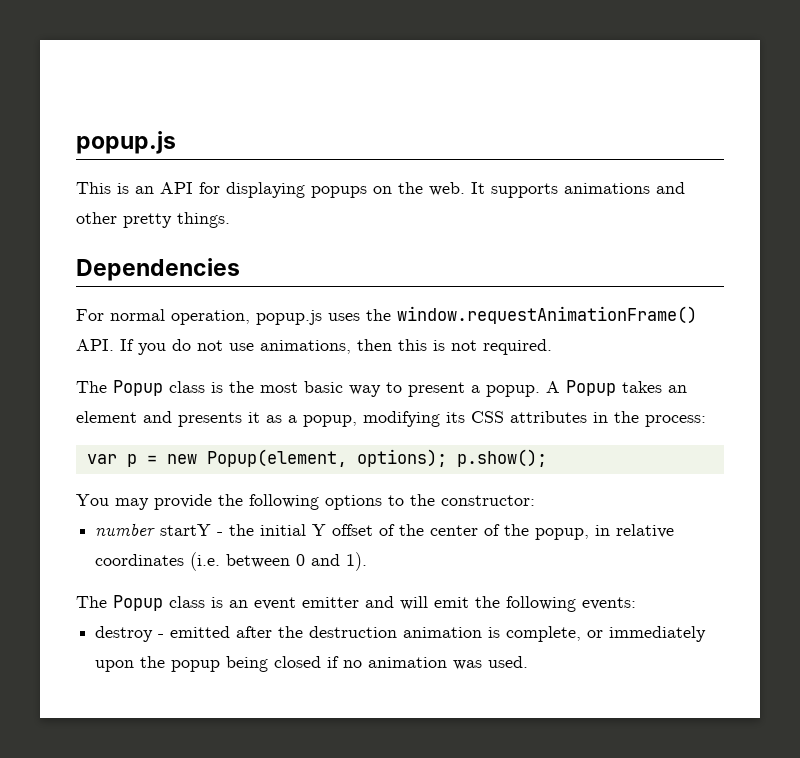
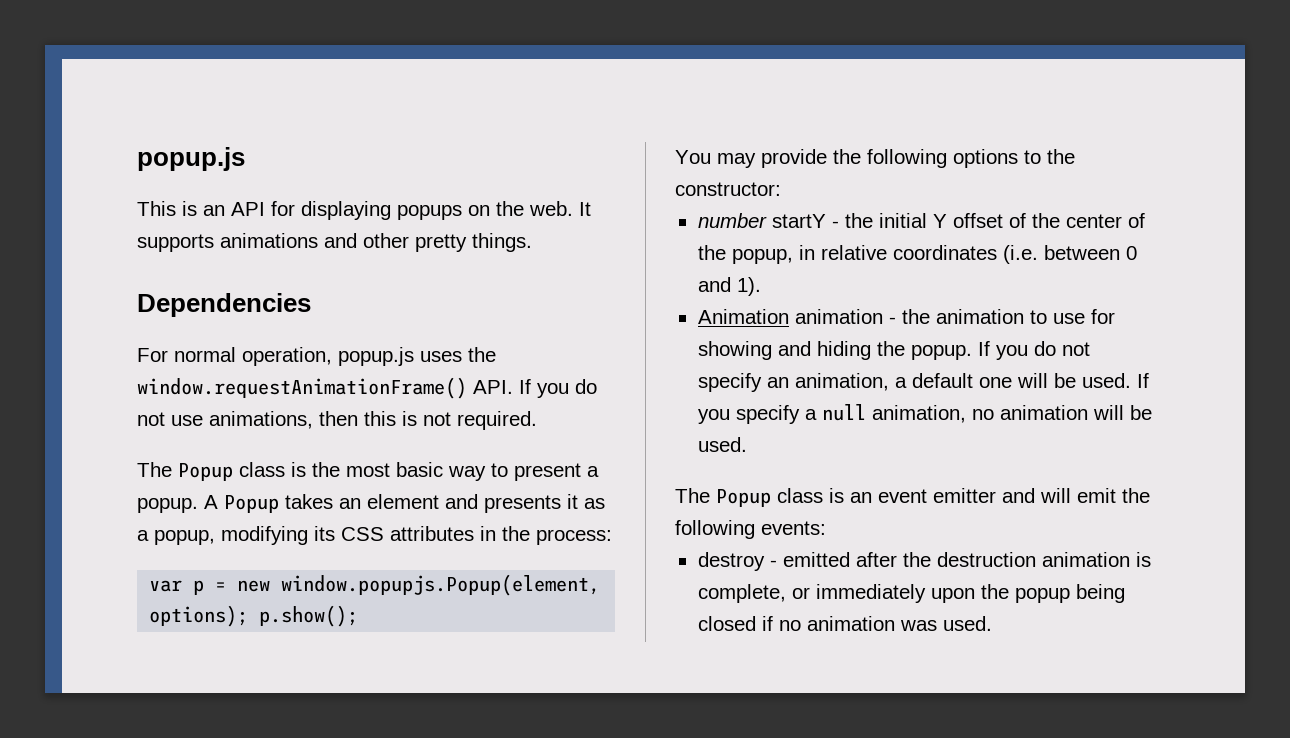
- var p = new Popup(element, options); p.show();
+ var p = new window.popupjs.Popup(element, options); p.show();
+ Animation animation - the animation to use for showing and hiding the popup. If you do not specify an animation, a default one will be used. If you specify a null animation, no animation will be used.

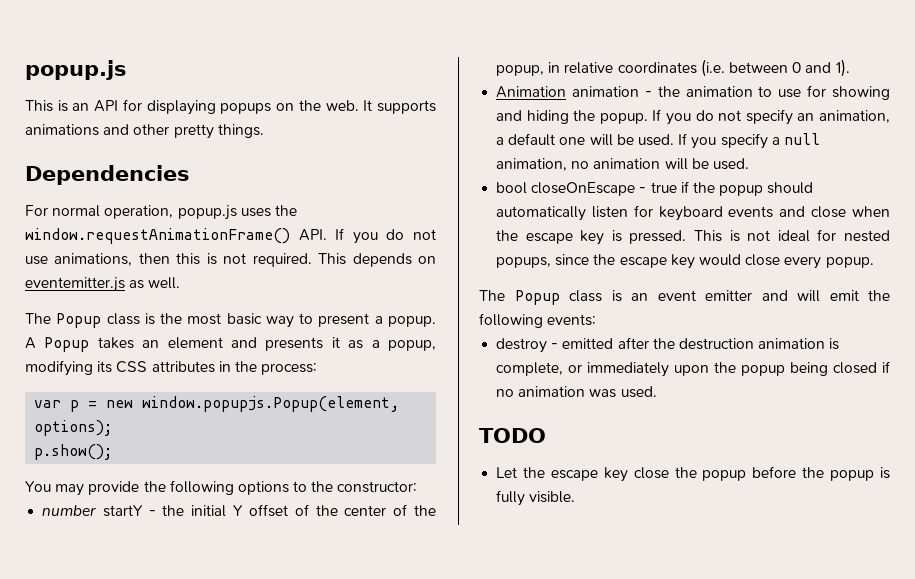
+ This depends on eventemitter.js as well.
- var p = new window.popupjs.Popup(element, options); p.show();
+ var p = new window.popupjs.Popup(element, options);
+ p.show();
+ bool closeOnEscape - true if the popup should automatically listen for keyboard events and close when the escape key is pressed. This is not ideal for nested popups, since the escape key would close every popup.
+ TODO
+ Let the escape key close the popup before the popup is fully visible.

